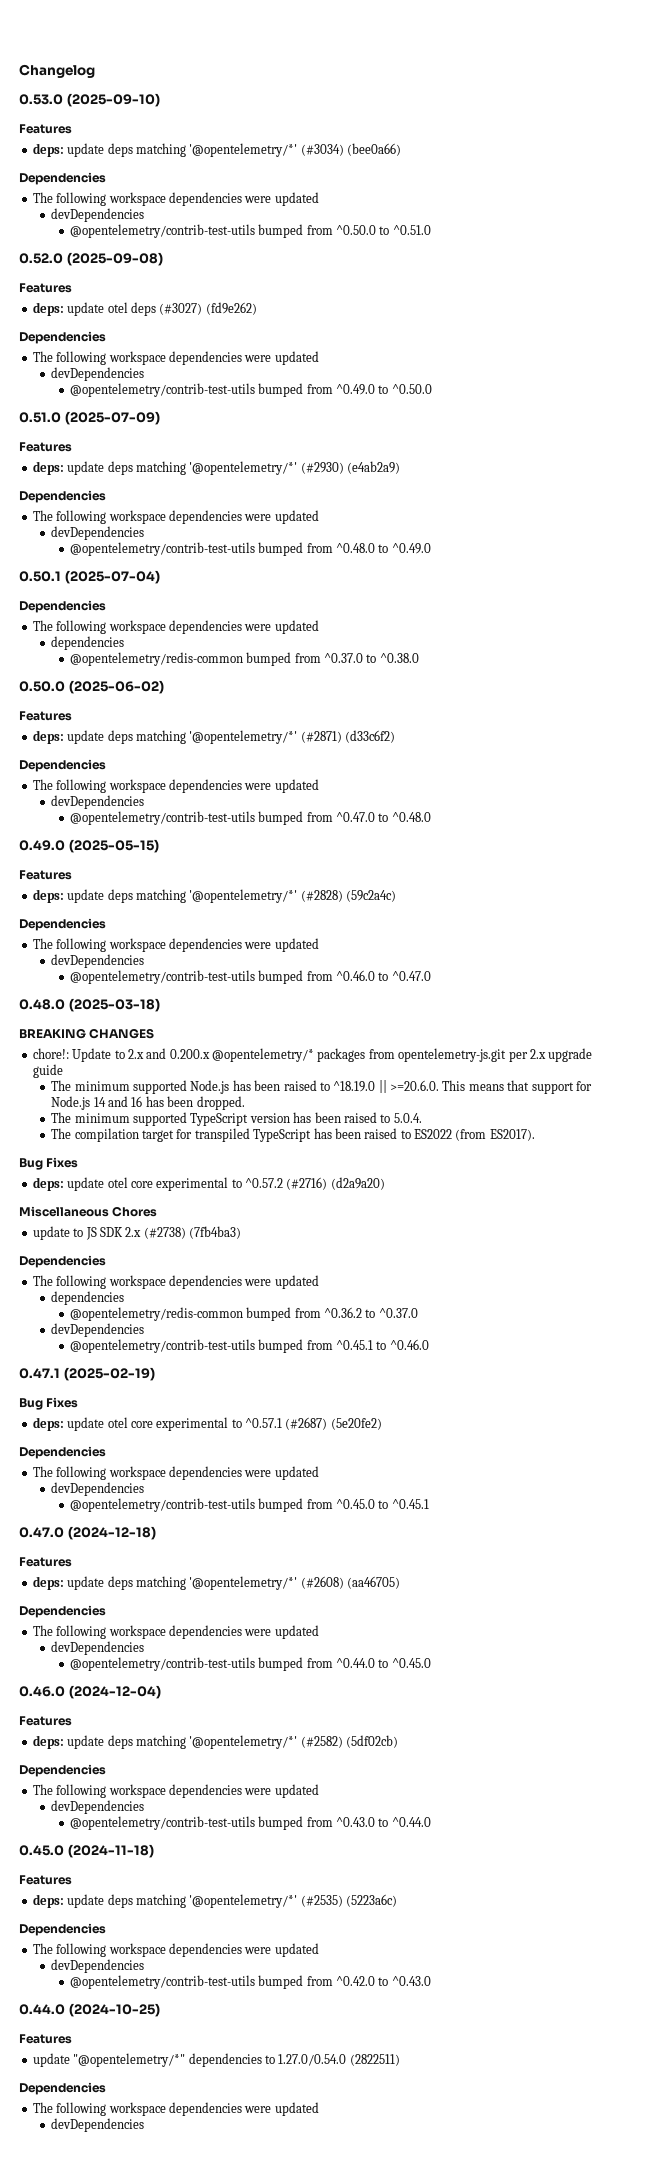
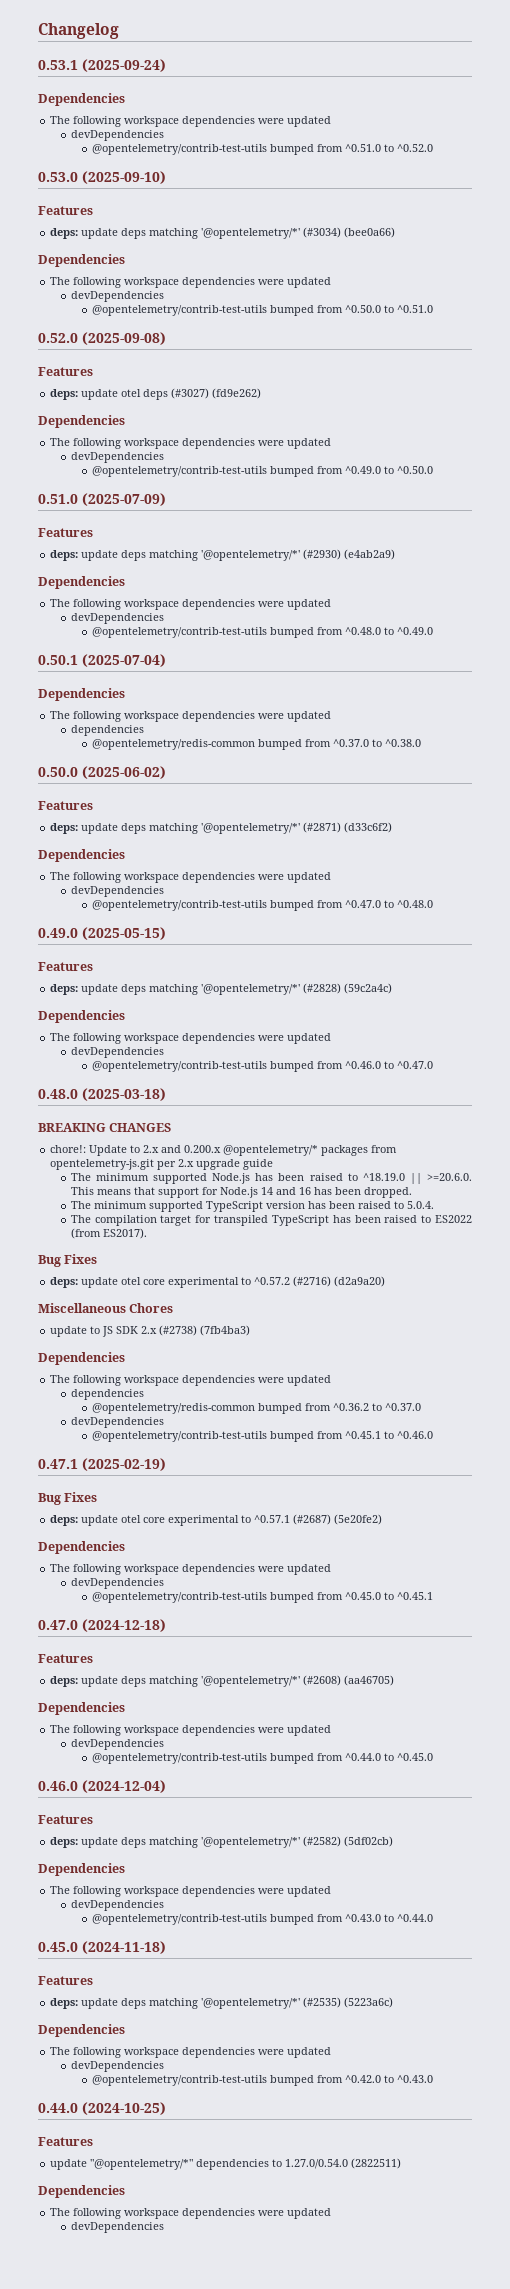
+ 0.53.1 (2025-09-24)
+ Dependencies
+ The following workspace dependencies were updated
+ devDependencies
+ @opentelemetry/contrib-test-utils bumped from ^0.51.0 to ^0.52.0

